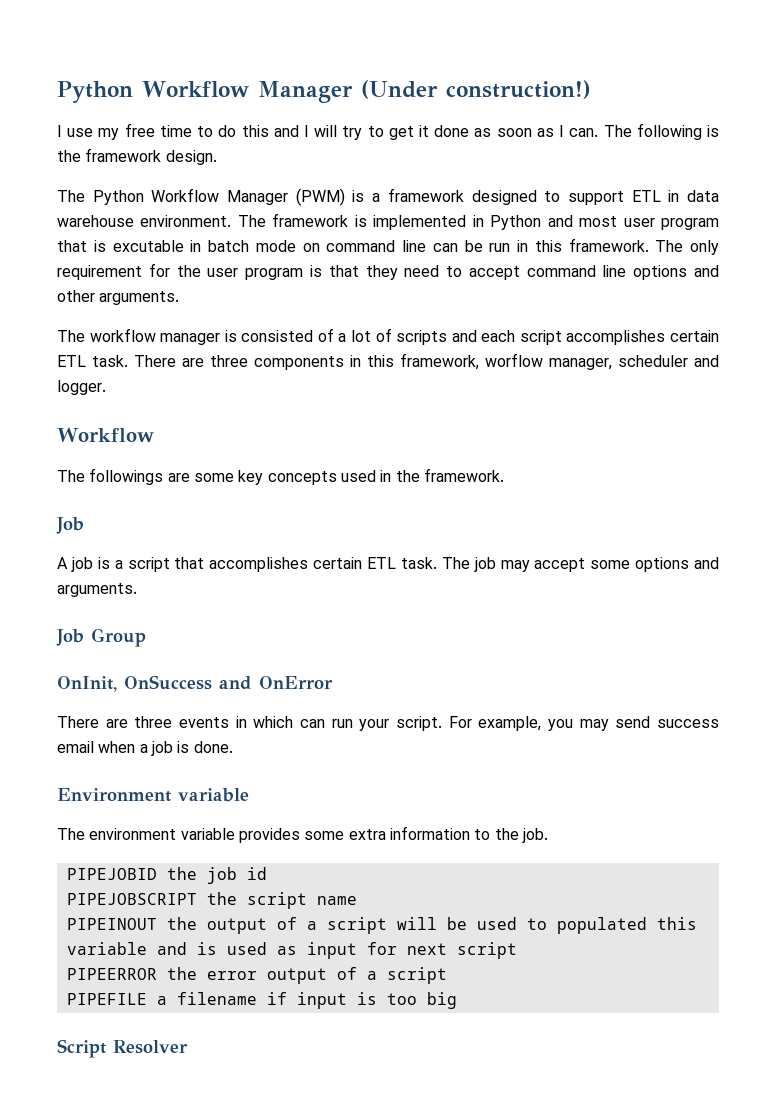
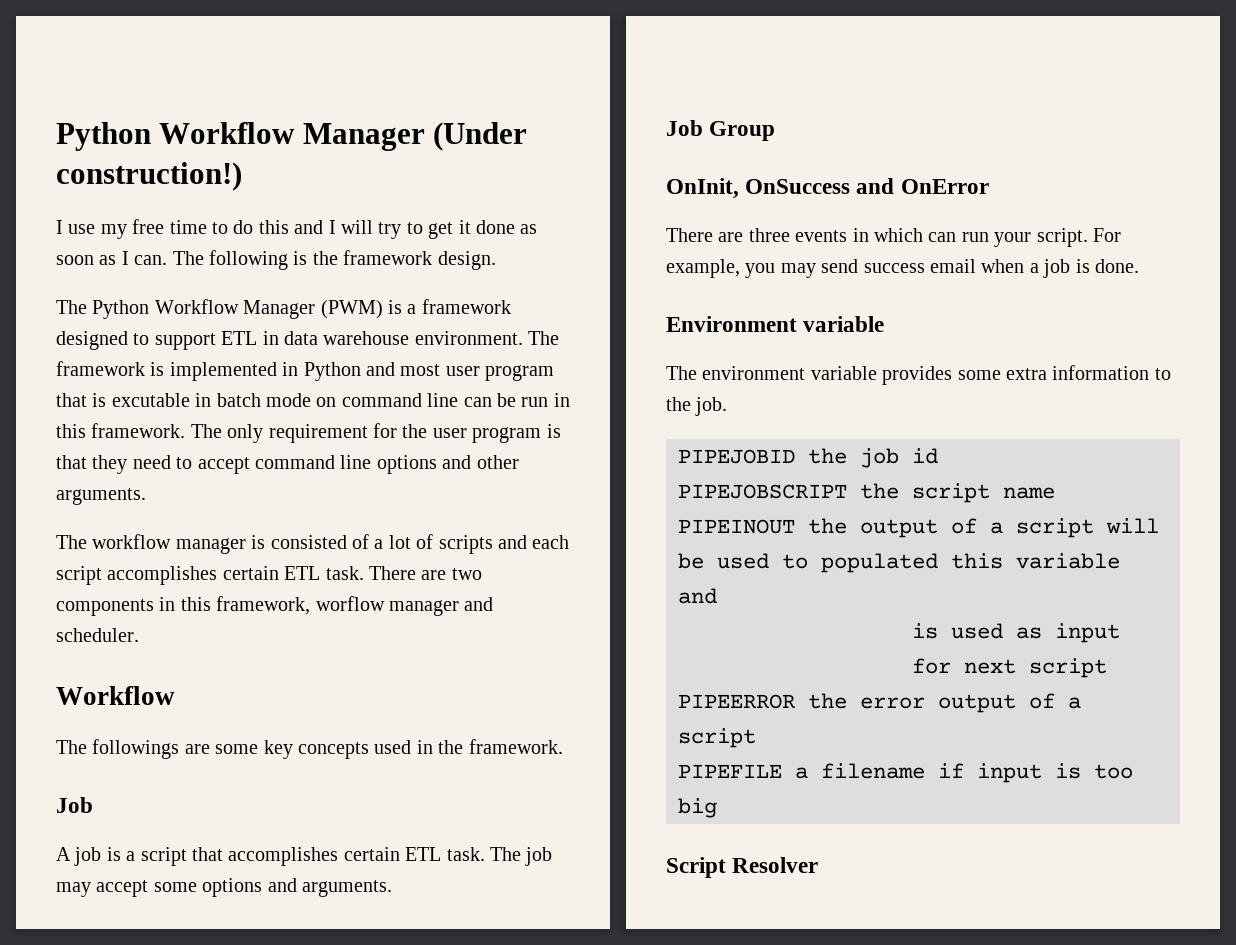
- There are three components in this framework, worflow manager, scheduler and logger.
+ There are two components in this framework, worflow manager and scheduler.
- PIPEINOUT the output of a script will be used to populated this variable and is used as input for next script
+ PIPEINOUT the output of a script will be used to populated this variable and
+ is used as input for next script

